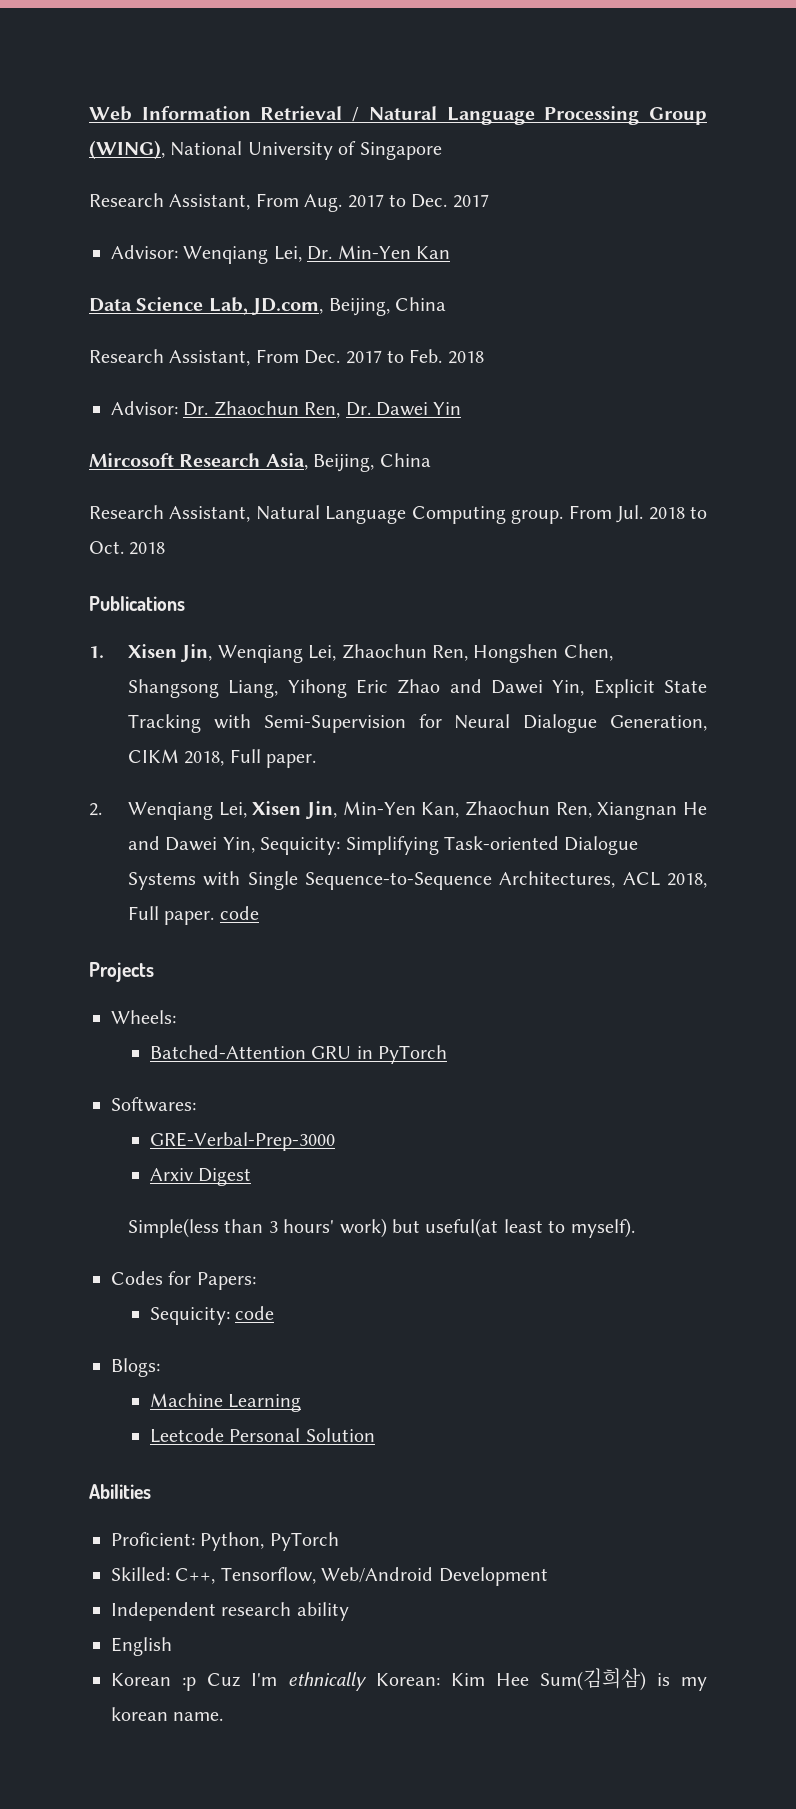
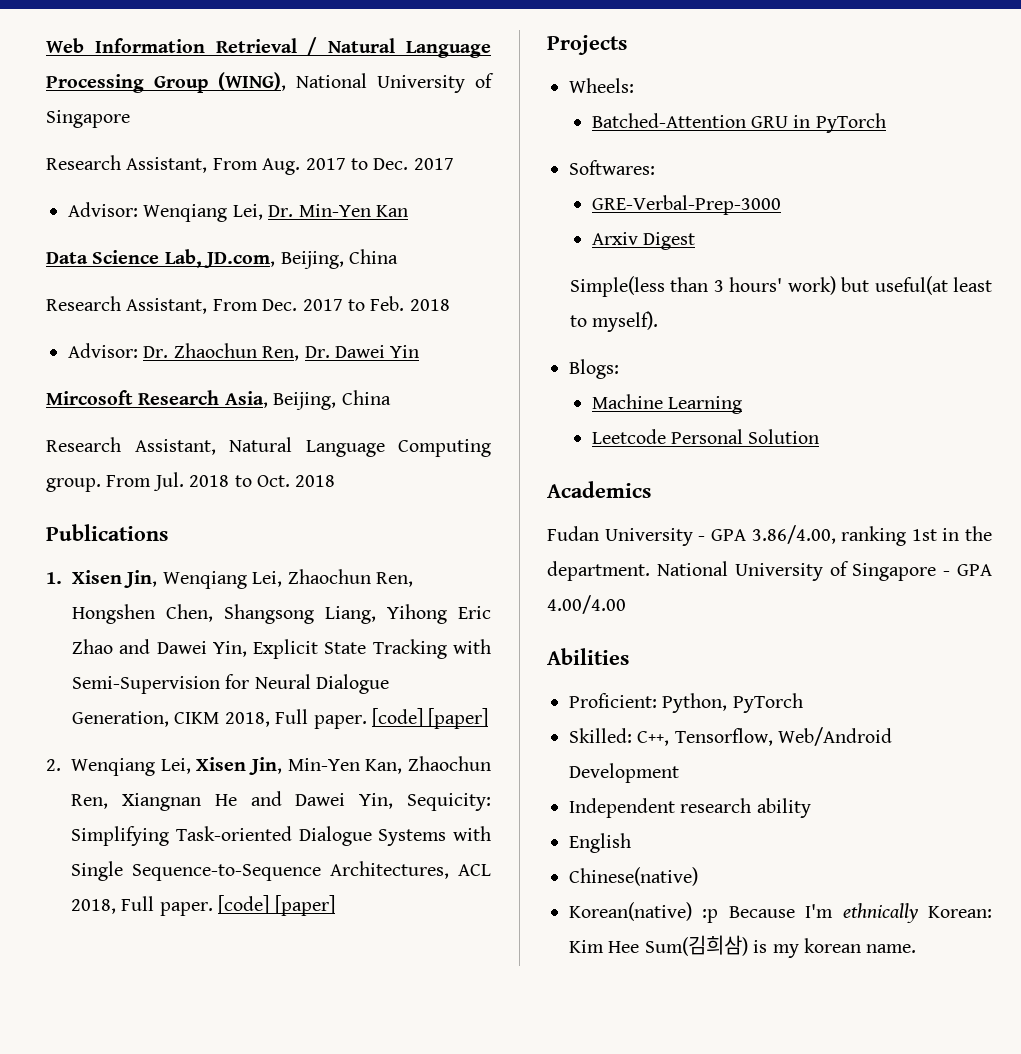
- 1. Xisen Jin, Wenqiang Lei, Zhaochun Ren, Hongshen Chen, Shangsong Liang, Yihong Eric Zhao and Dawei Yin, Explicit State Tracking with Semi-Supervision for Neural Dialogue Generation, CIKM 2018, Full paper.
+ 1. Xisen Jin, Wenqiang Lei, Zhaochun Ren, Hongshen Chen, Shangsong Liang, Yihong Eric Zhao and Dawei Yin, Explicit State Tracking with Semi-Supervision for Neural Dialogue Generation, CIKM 2018, Full paper. [code] [paper]
- 2. Wenqiang Lei, Xisen Jin, Min-Yen Kan, Zhaochun Ren, Xiangnan He and Dawei Yin, Sequicity: Simplifying Task-oriented Dialogue Systems with Single Sequence-to-Sequence Architectures, ACL 2018, Full paper. code
+ 2. Wenqiang Lei, Xisen Jin, Min-Yen Kan, Zhaochun Ren, Xiangnan He and Dawei Yin, Sequicity: Simplifying Task-oriented Dialogue Systems with Single Sequence-to-Sequence Architectures, ACL 2018, Full paper. [code] [paper]
- Codes for Papers:
- Sequicity: code
+ Academics
+ Fudan University - GPA 3.86/4.00, ranking 1st in the department. National University of Singapore - GPA 4.00/4.00
- Korean :p Cuz I'm ethnically Korean: Kim Hee Sum(김희삼) is my korean name.
+ Chinese(native)
+ Korean(native) :p Because I'm ethnically Korean: Kim Hee Sum(김희삼) is my korean name.

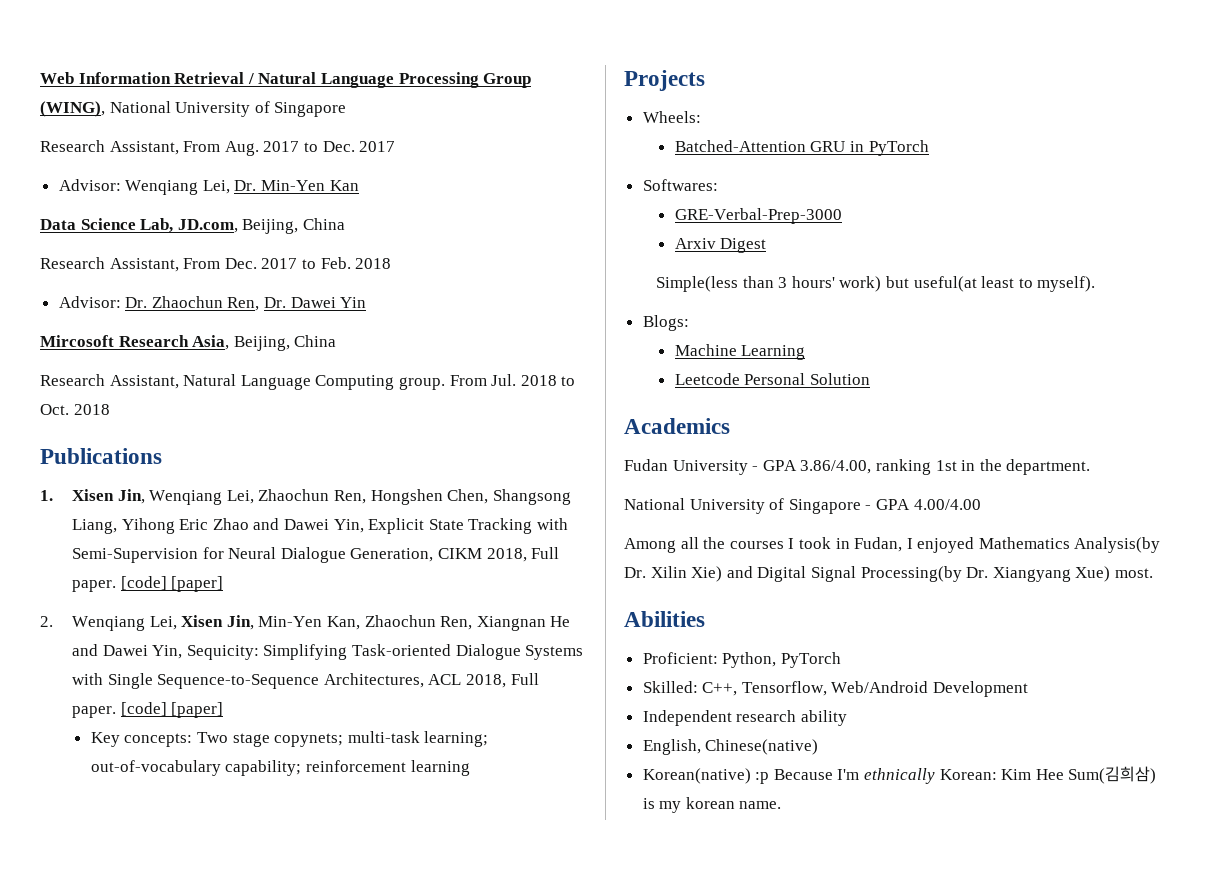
+ Key concepts: Two stage copynets; multi-task learning; out-of-vocabulary capability; reinforcement learning
- Fudan University - GPA 3.86/4.00, ranking 1st in the department. National University of Singapore - GPA 4.00/4.00
+ Fudan University - GPA 3.86/4.00, ranking 1st in the department.
+ National University of Singapore - GPA 4.00/4.00
+ Among all the courses I took in Fudan, I enjoyed Mathematics Analysis(by Dr. Xilin Xie) and Digital Signal Processing(by Dr. Xiangyang Xue) most.
- English
- Chinese(native)
+ English, Chinese(native)

